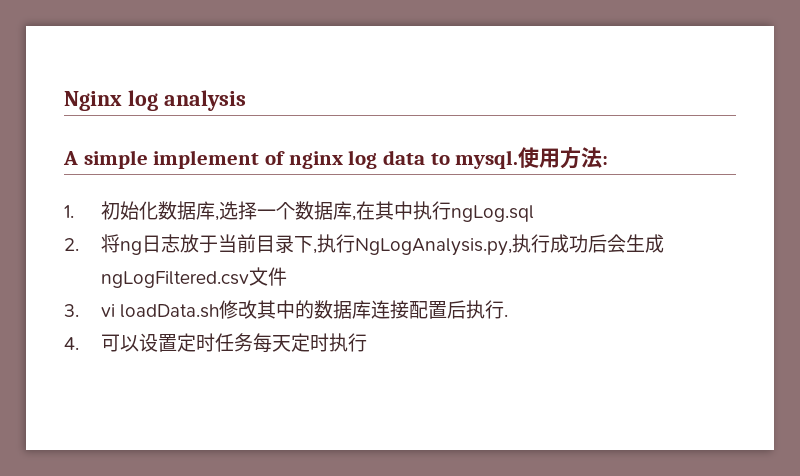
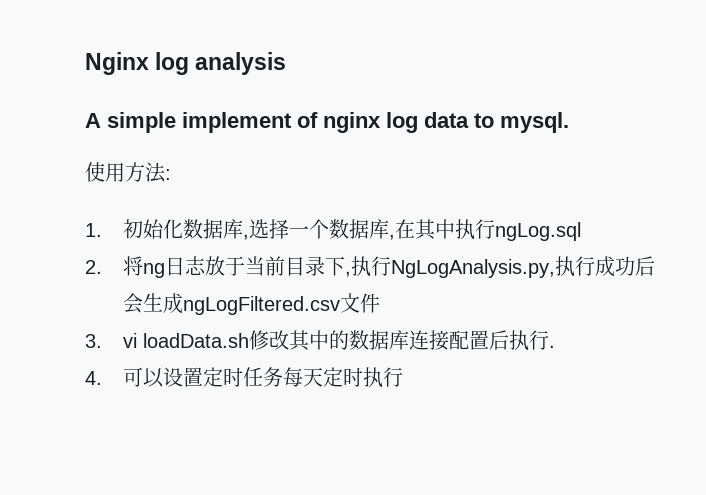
- A simple implement of nginx log data to mysql.使用方法:
+ A simple implement of nginx log data to mysql.
+ 使用方法:

